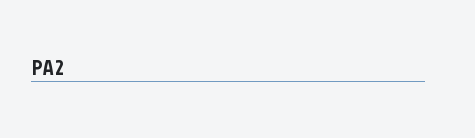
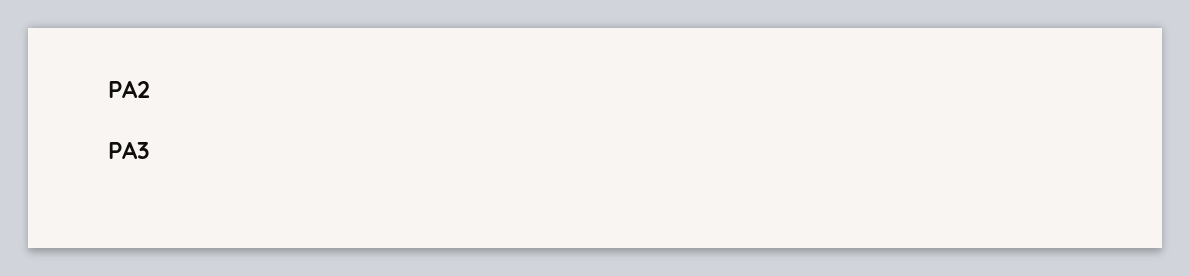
+ PA3

